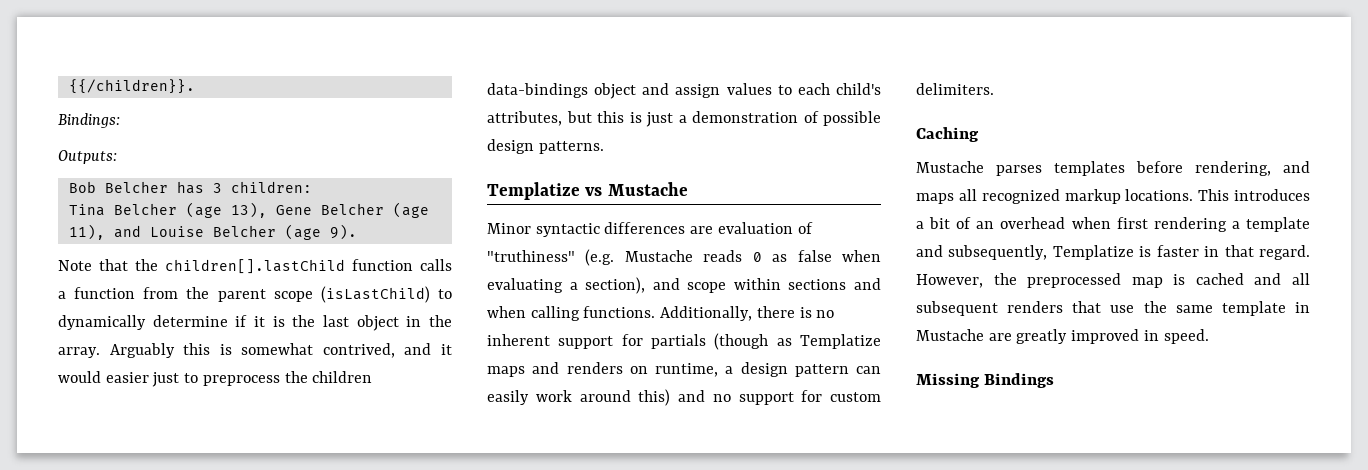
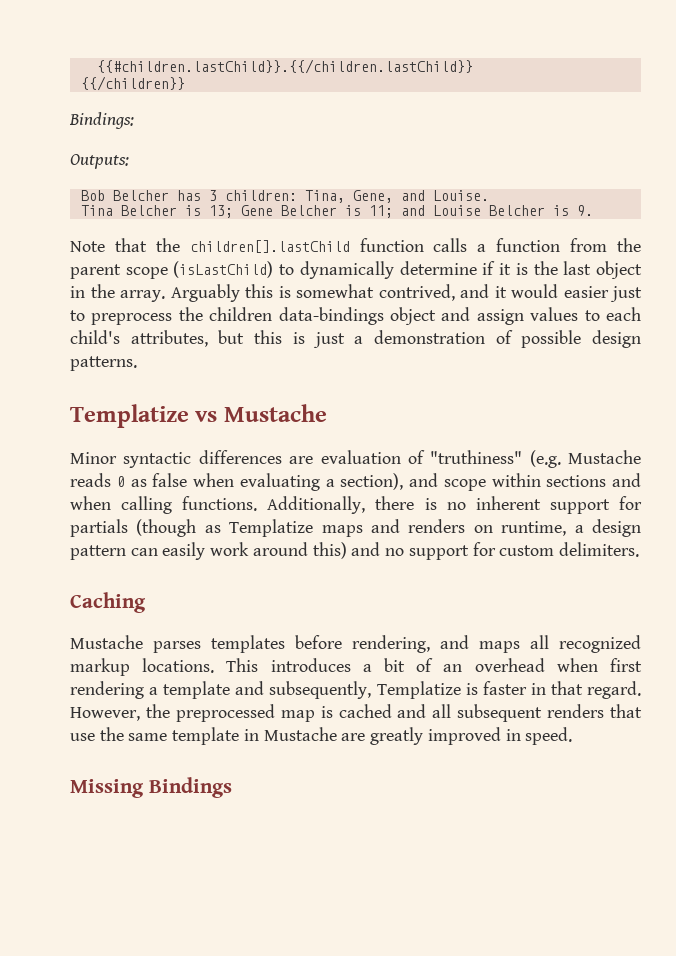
- {{/children}}.
+ {{#children.lastChild}}.{{/children.lastChild}}
+ {{/children}}
- Bob Belcher has 3 children:
- Tina Belcher (age 13), Gene Belcher (age 11), and Louise Belcher (age 9).
+ Bob Belcher has 3 children: Tina, Gene, and Louise.
+ Tina Belcher is 13; Gene Belcher is 11; and Louise Belcher is 9.

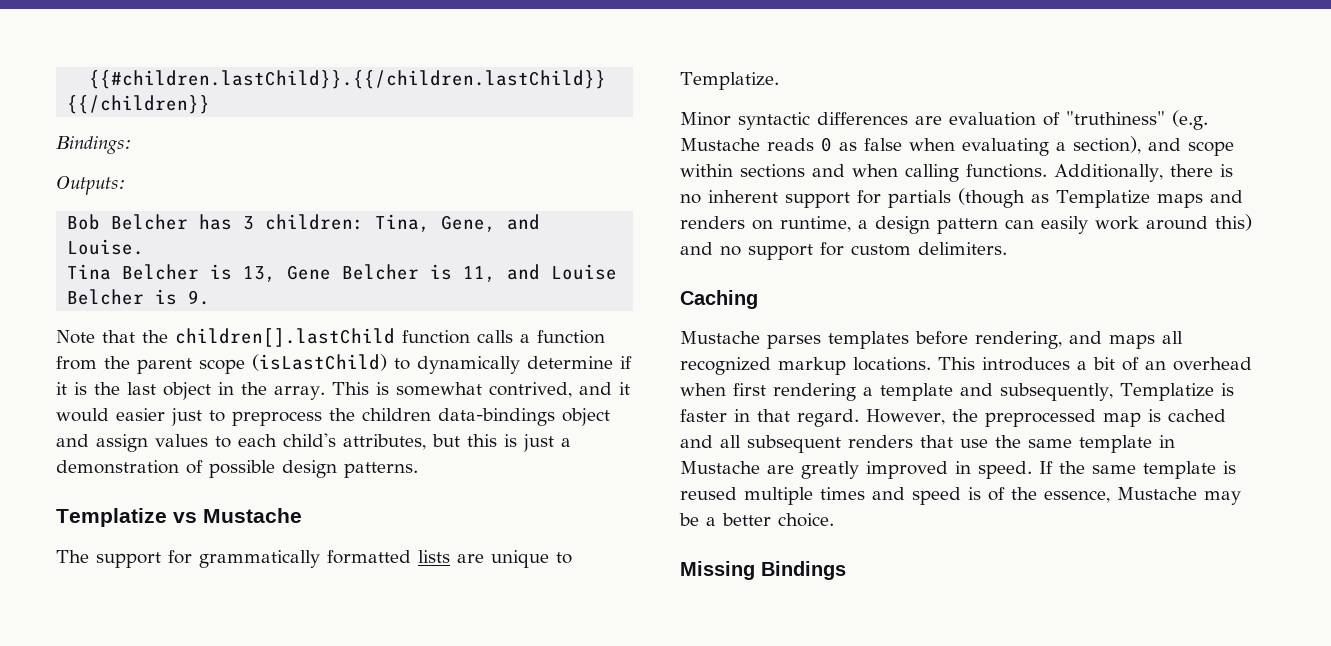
- Tina Belcher is 13; Gene Belcher is 11; and Louise Belcher is 9.
+ Tina Belcher is 13, Gene Belcher is 11, and Louise Belcher is 9.
- Arguably this is somewhat contrived, and it would easier just to preprocess the children data-bindings object and assign values to each child's attributes, but this is just a demonstration of possible design patterns.
+ This is somewhat contrived, and it would easier just to preprocess the children data-bindings object and assign values to each child's attributes, but this is just a demonstration of possible design patterns.
+ The support for grammatically formatted lists are unique to Templatize.
+ If the same template is reused multiple times and speed is of the essence, Mustache may be a better choice.

